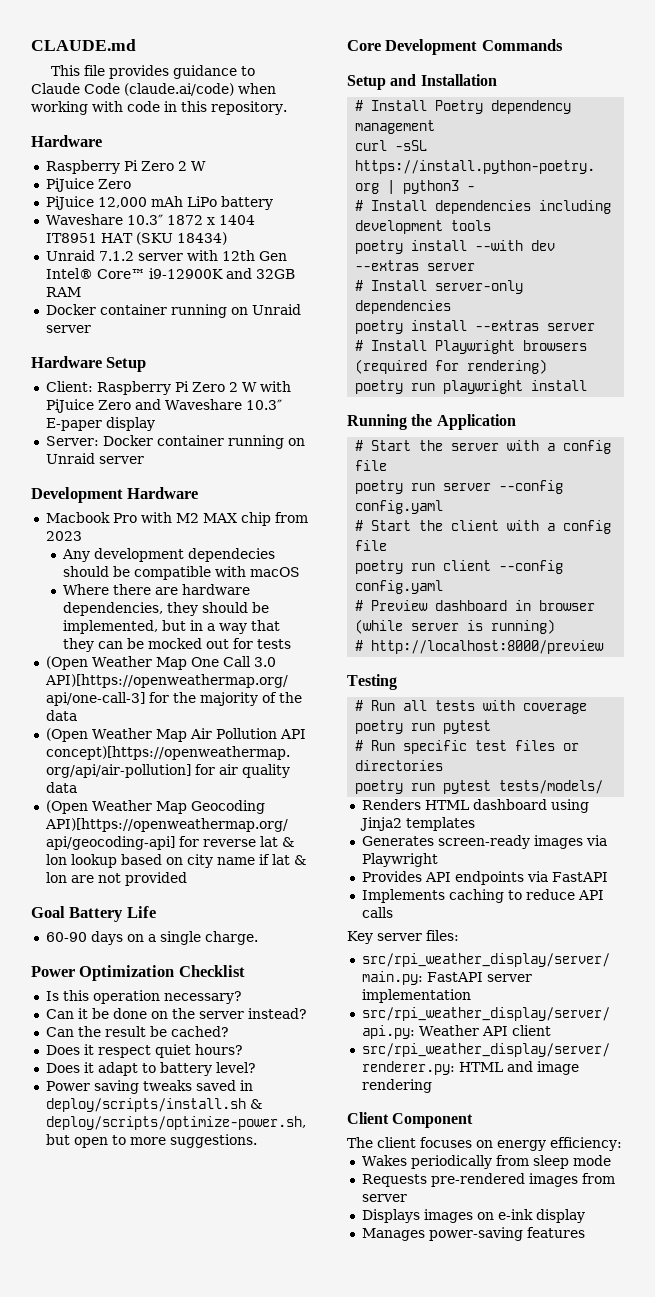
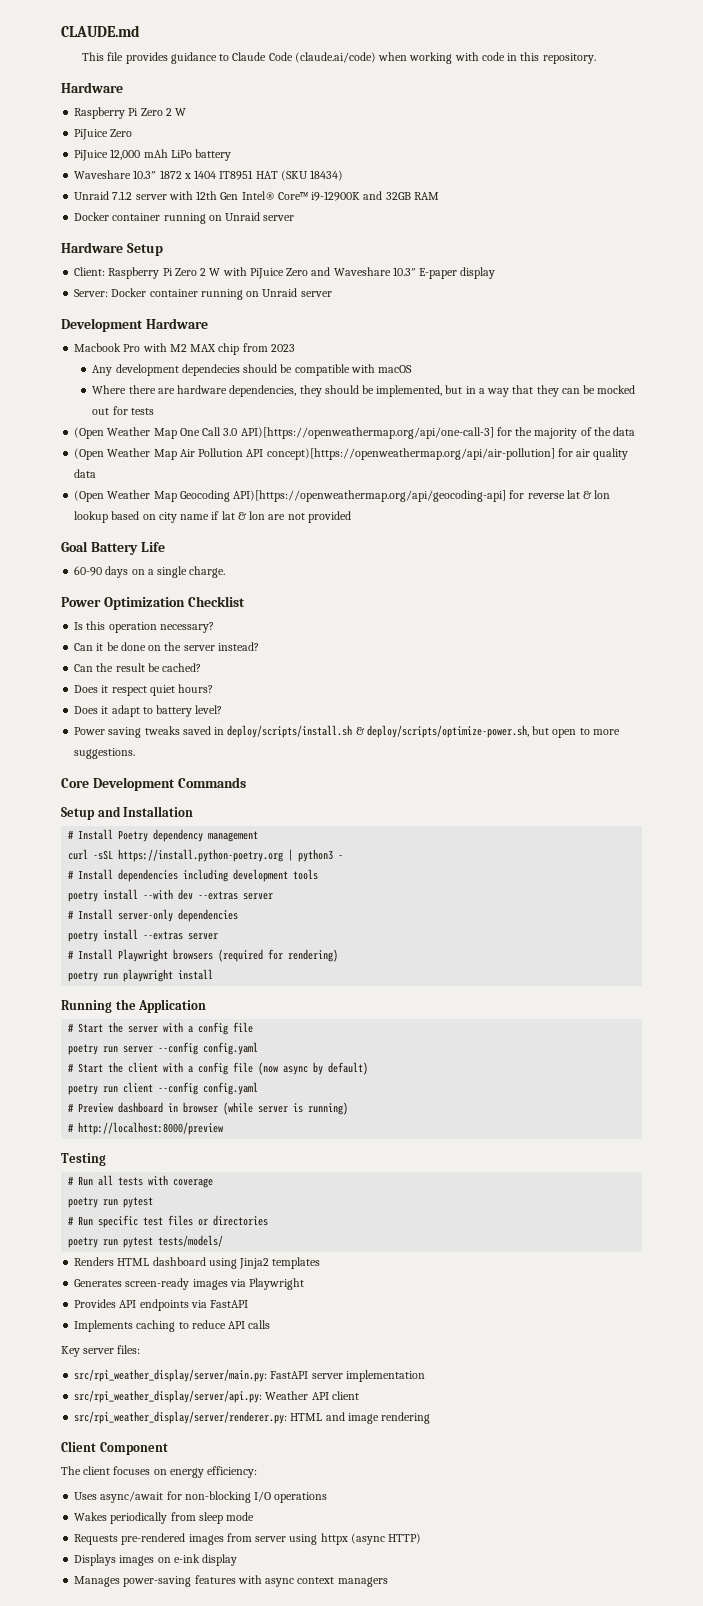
- # Start the client with a config file
+ # Start the client with a config file (now async by default)
+ Uses async/await for non-blocking I/O operations
- Requests pre-rendered images from server
+ Requests pre-rendered images from server using httpx (async HTTP)
- Manages power-saving features
+ Manages power-saving features with async context managers

